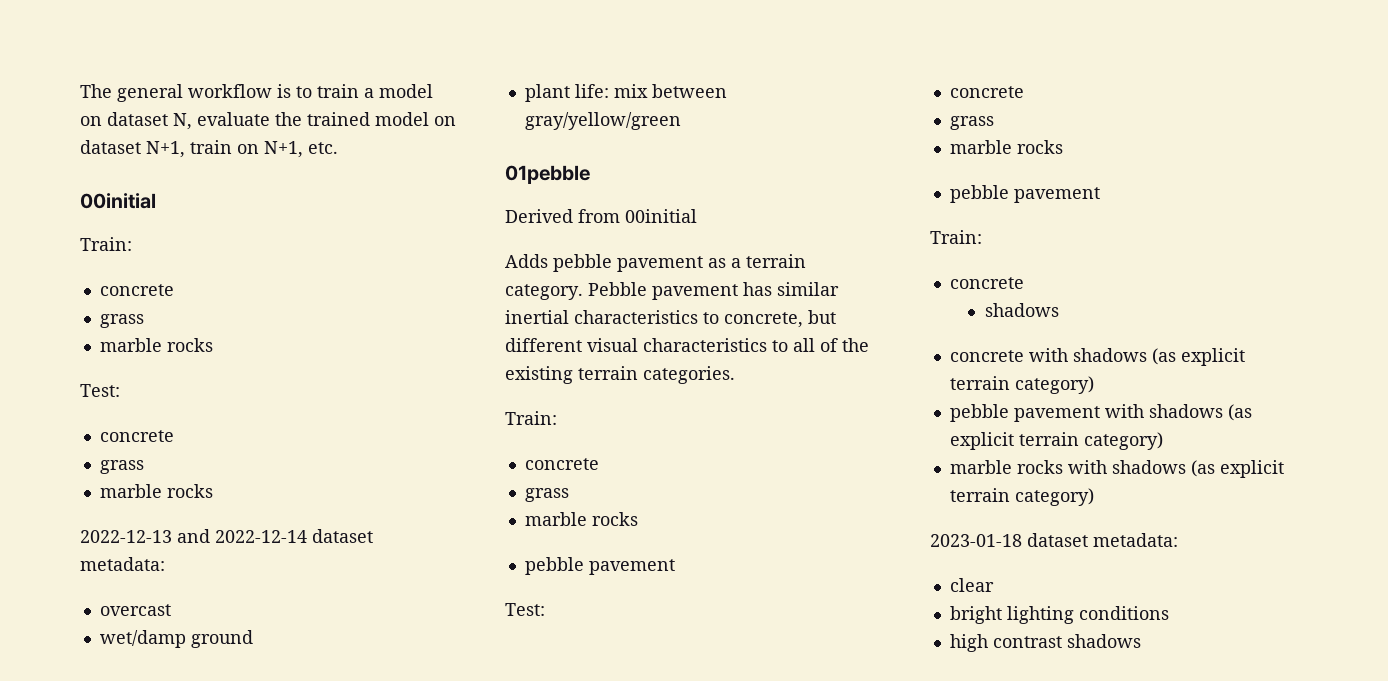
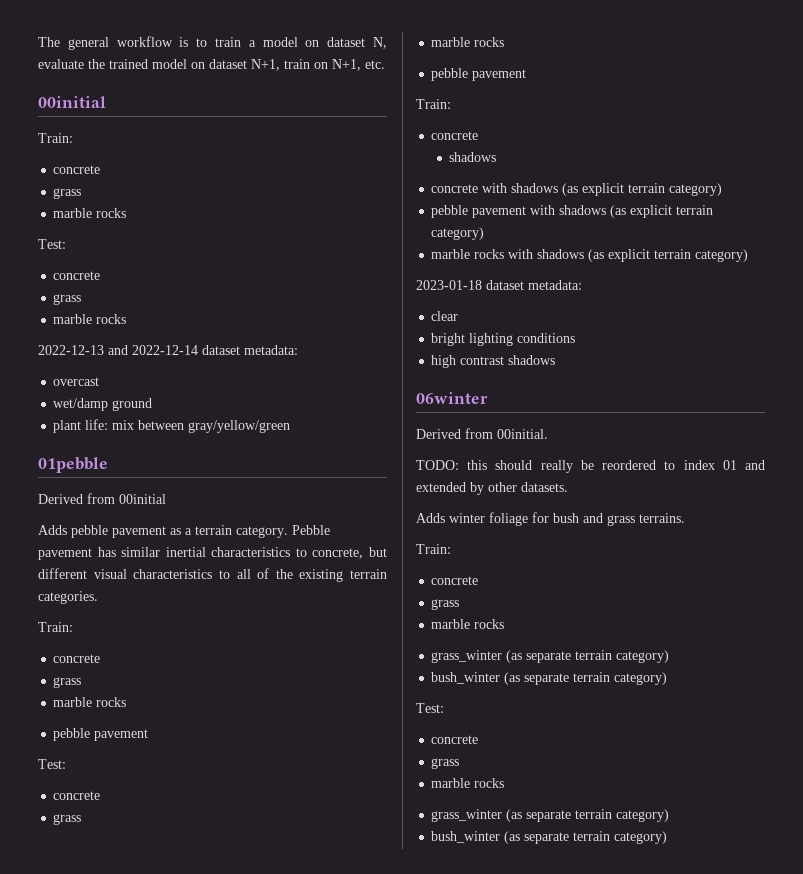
+ 06winter
+ Derived from 00initial.
+ TODO: this should really be reordered to index 01 and extended by other datasets.
+ Adds winter foliage for bush and grass terrains.
+ Train:
+ concrete
+ grass
+ marble rocks
+ grass_winter (as separate terrain category)
+ bush_winter (as separate terrain category)
+ Test:
+ concrete
+ grass
+ marble rocks
+ grass_winter (as separate terrain category)
+ bush_winter (as separate terrain category)

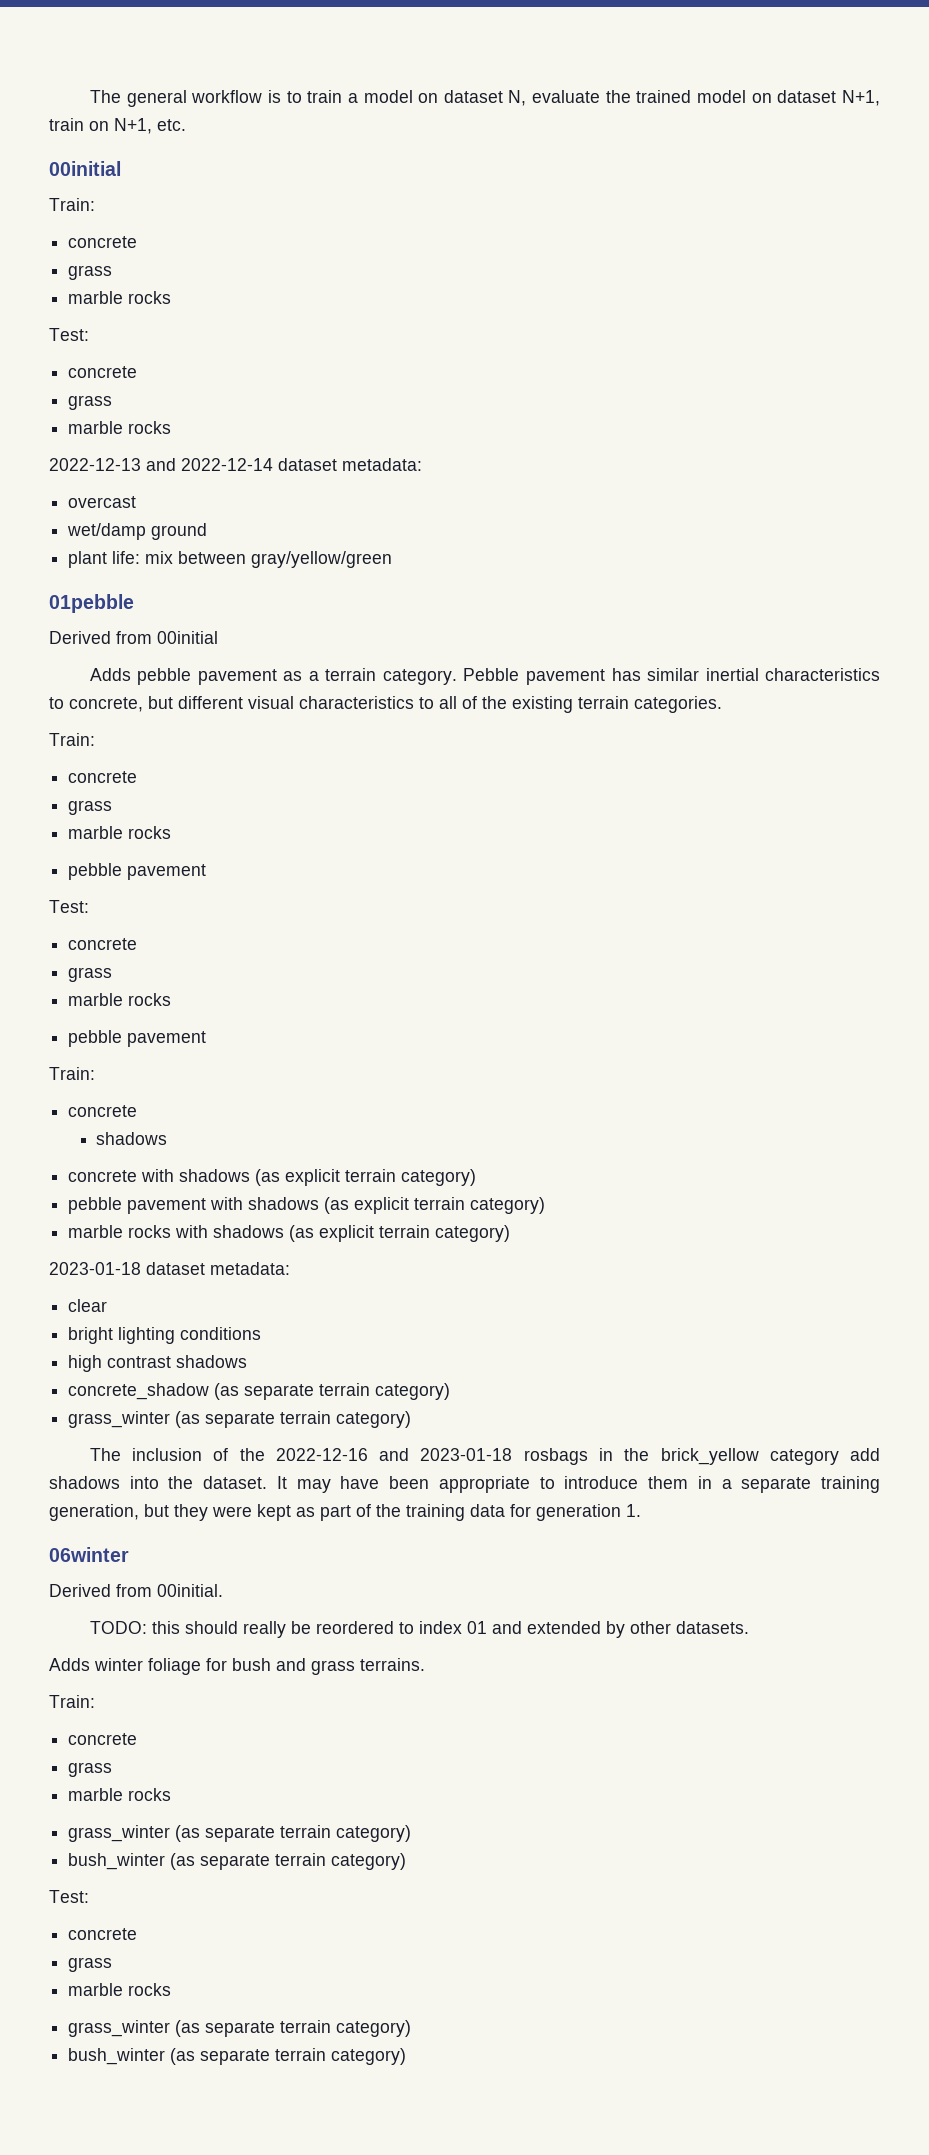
+ concrete_shadow (as separate terrain category)
+ grass_winter (as separate terrain category)
+ The inclusion of the 2022-12-16 and 2023-01-18 rosbags in the brick_yellow category add shadows into the dataset. It may have been appropriate to introduce them in a separate training generation, but they were kept as part of the training data for generation 1.

